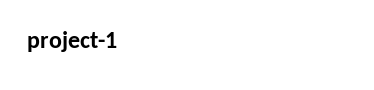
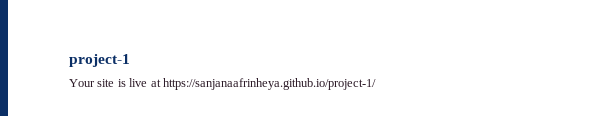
+ Your site is live at https://sanjanaafrinheya.github.io/project-1/

